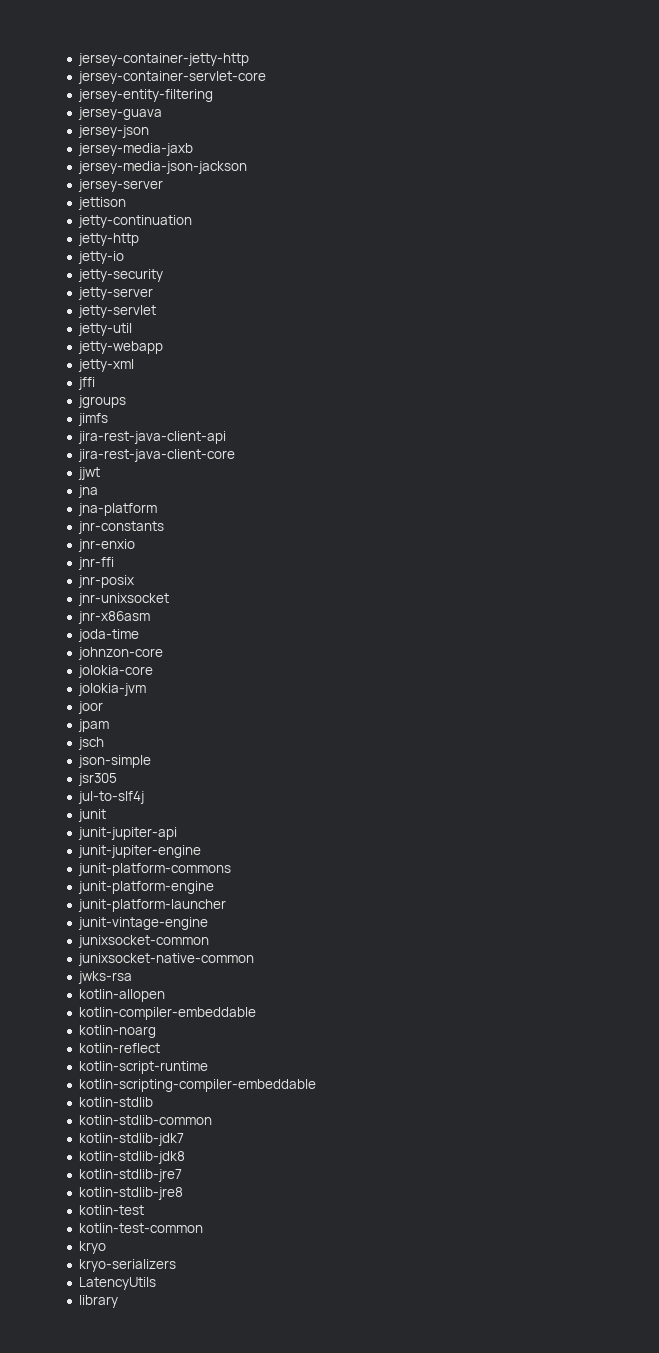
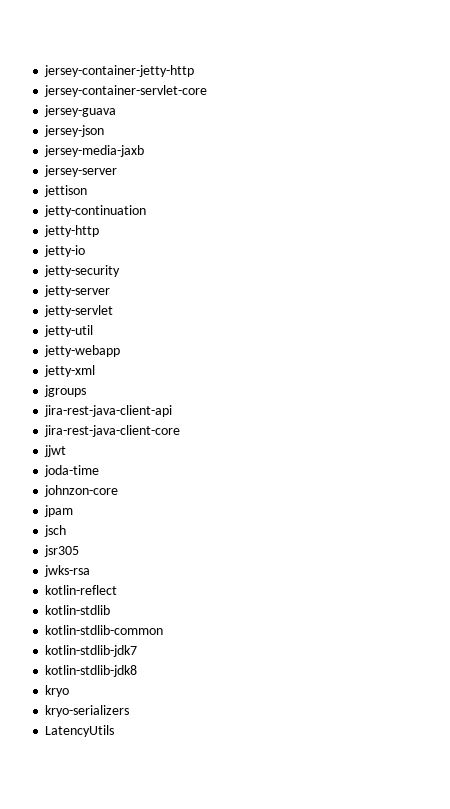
- jersey-entity-filtering
- jersey-media-json-jackson
- jffi
- jimfs
- jna
- jna-platform
- jnr-constants
- jnr-enxio
- jnr-ffi
- jnr-posix
- jnr-unixsocket
- jnr-x86asm
- jolokia-core
- jolokia-jvm
- joor
- json-simple
- jul-to-slf4j
- junit
- junit-jupiter-api
- junit-jupiter-engine
- junit-platform-commons
- junit-platform-engine
- junit-platform-launcher
- junit-vintage-engine
- junixsocket-common
- junixsocket-native-common
  jwks-rsa
- kotlin-allopen
- kotlin-compiler-embeddable
- kotlin-noarg
- kotlin-script-runtime
- kotlin-scripting-compiler-embeddable
- kotlin-stdlib-jre7
- kotlin-stdlib-jre8
- kotlin-test
- kotlin-test-common
- library

